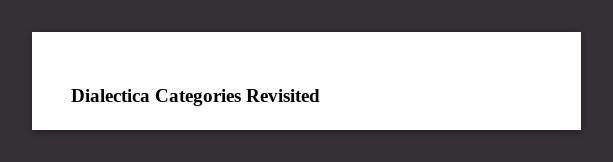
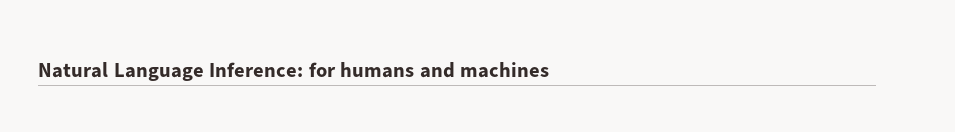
- Dialectica Categories Revisited
+ Natural Language Inference: for humans and machines

